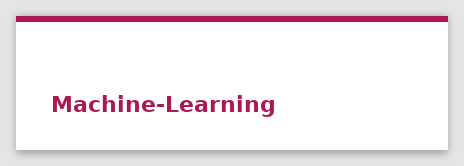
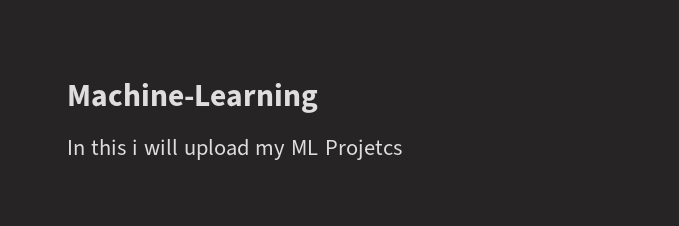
+ In this i will upload my ML Projetcs

